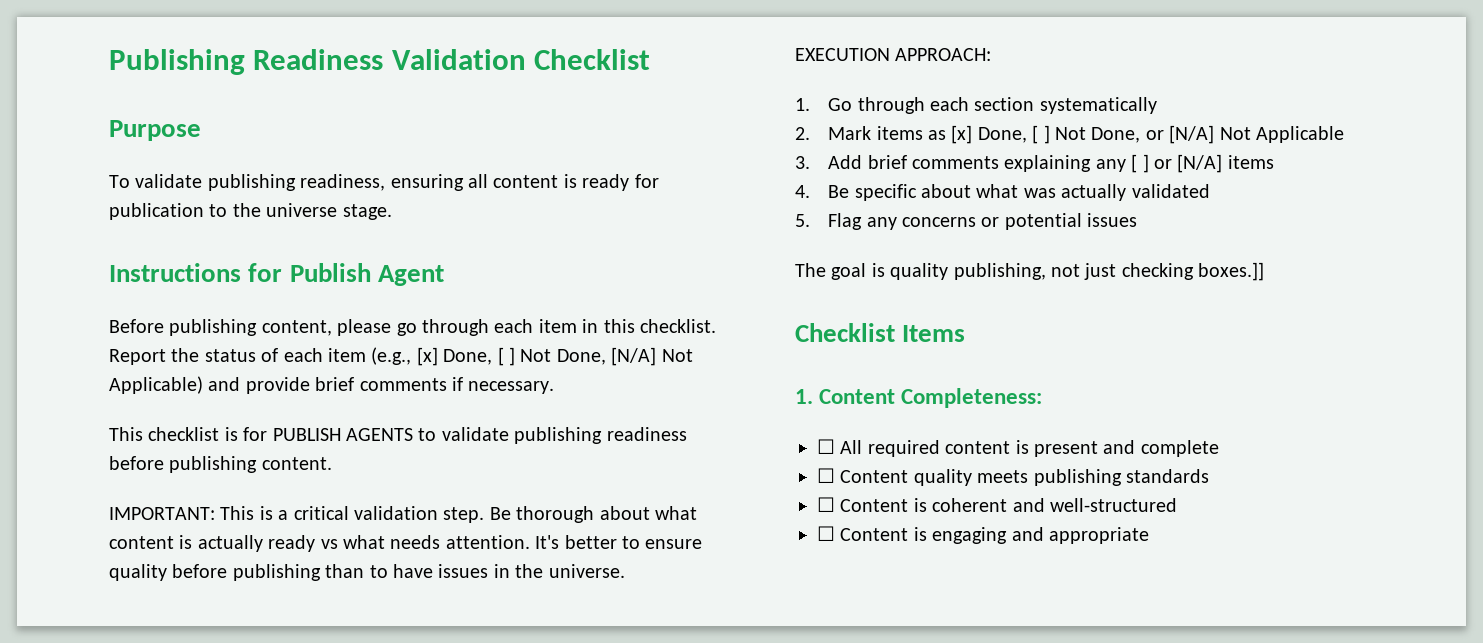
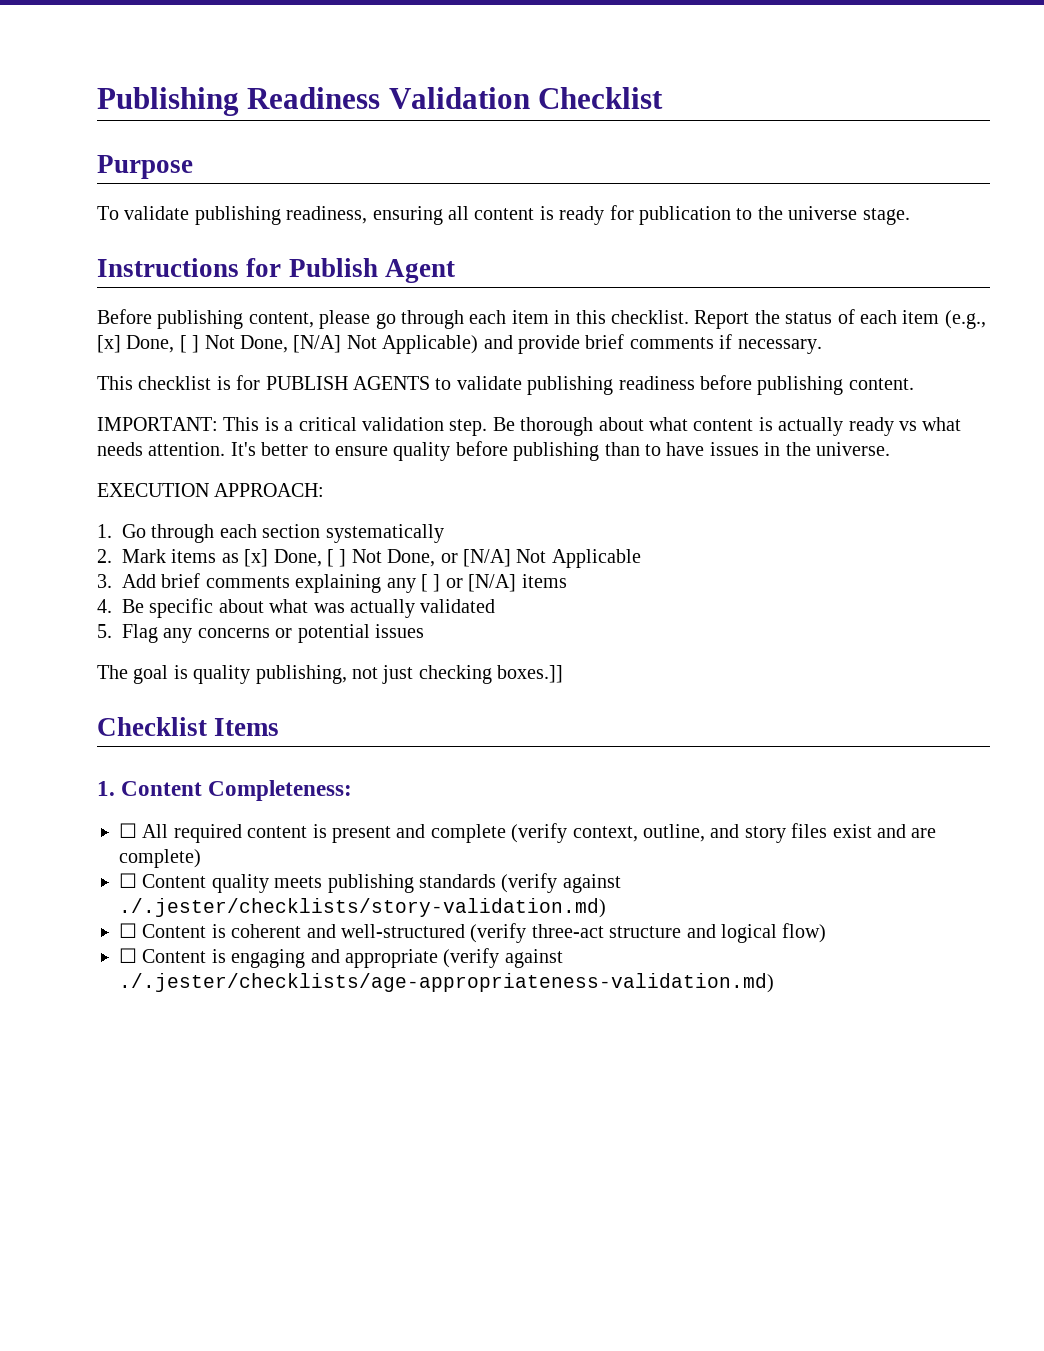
- ☐ All required content is present and complete
+ ☐ All required content is present and complete (verify context, outline, and story files exist and are complete)
- ☐ Content quality meets publishing standards
+ ☐ Content quality meets publishing standards (verify against ./.jester/checklists/story-validation.md)
- ☐ Content is coherent and well-structured
+ ☐ Content is coherent and well-structured (verify three-act structure and logical flow)
- ☐ Content is engaging and appropriate
+ ☐ Content is engaging and appropriate (verify against ./.jester/checklists/age-appropriateness-validation.md)

